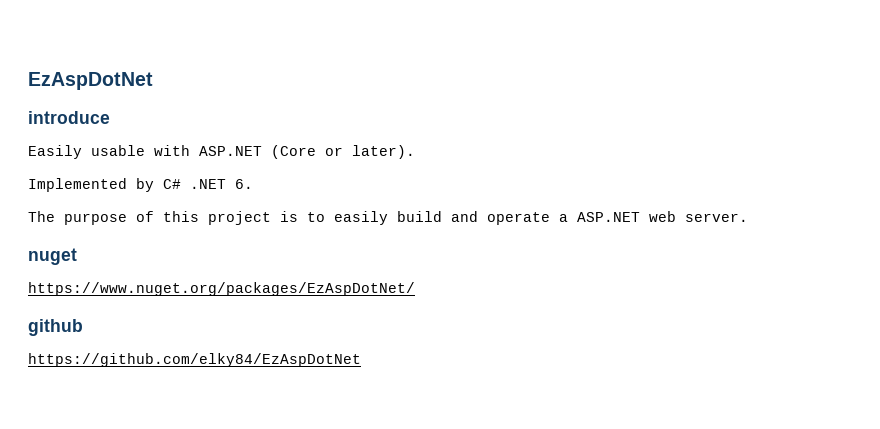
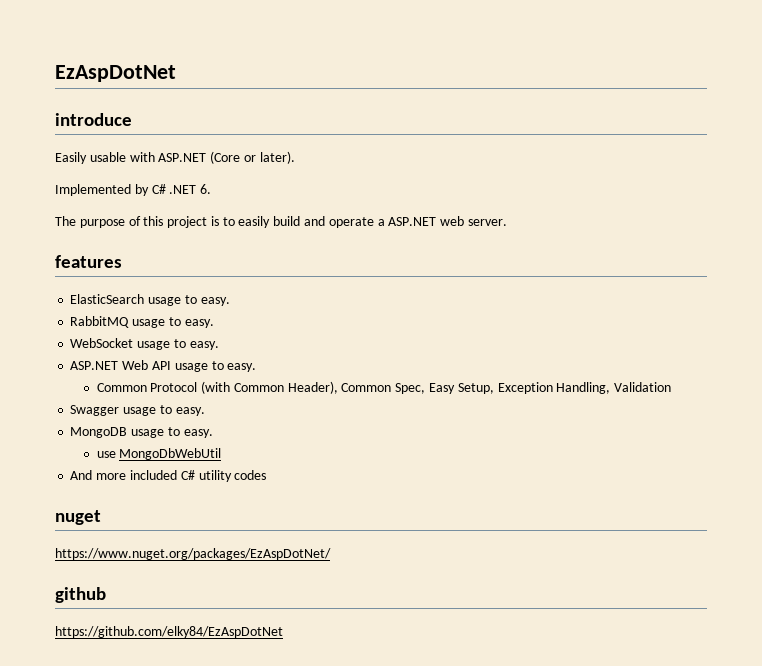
+ features
+ ElasticSearch usage to easy.
+ RabbitMQ usage to easy.
+ WebSocket usage to easy.
+ ASP.NET Web API usage to easy.
+ Common Protocol (with Common Header), Common Spec, Easy Setup, Exception Handling, Validation
+ Swagger usage to easy.
+ MongoDB usage to easy.
+ use MongoDbWebUtil
+ And more included C# utility codes

